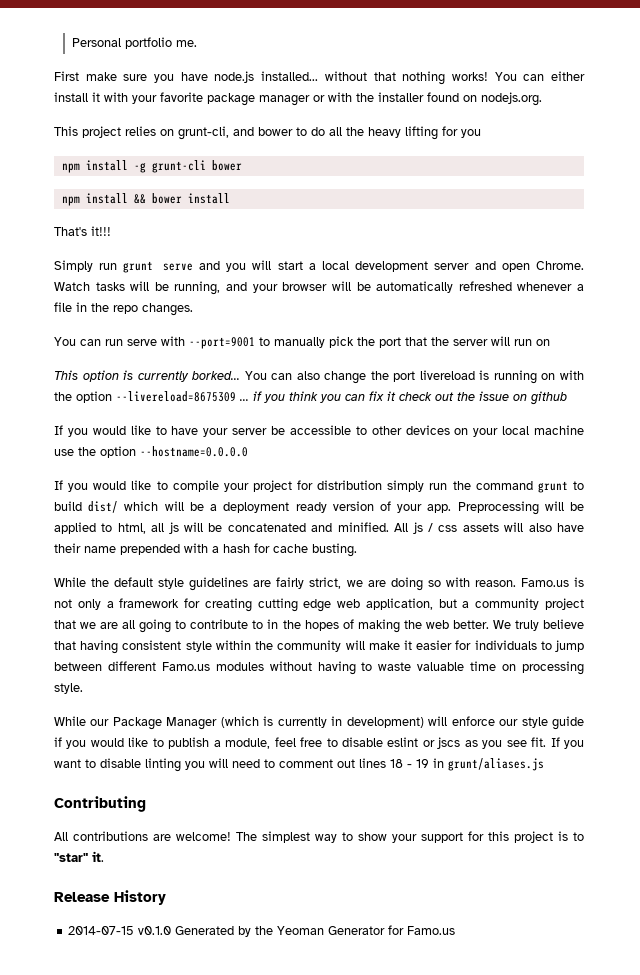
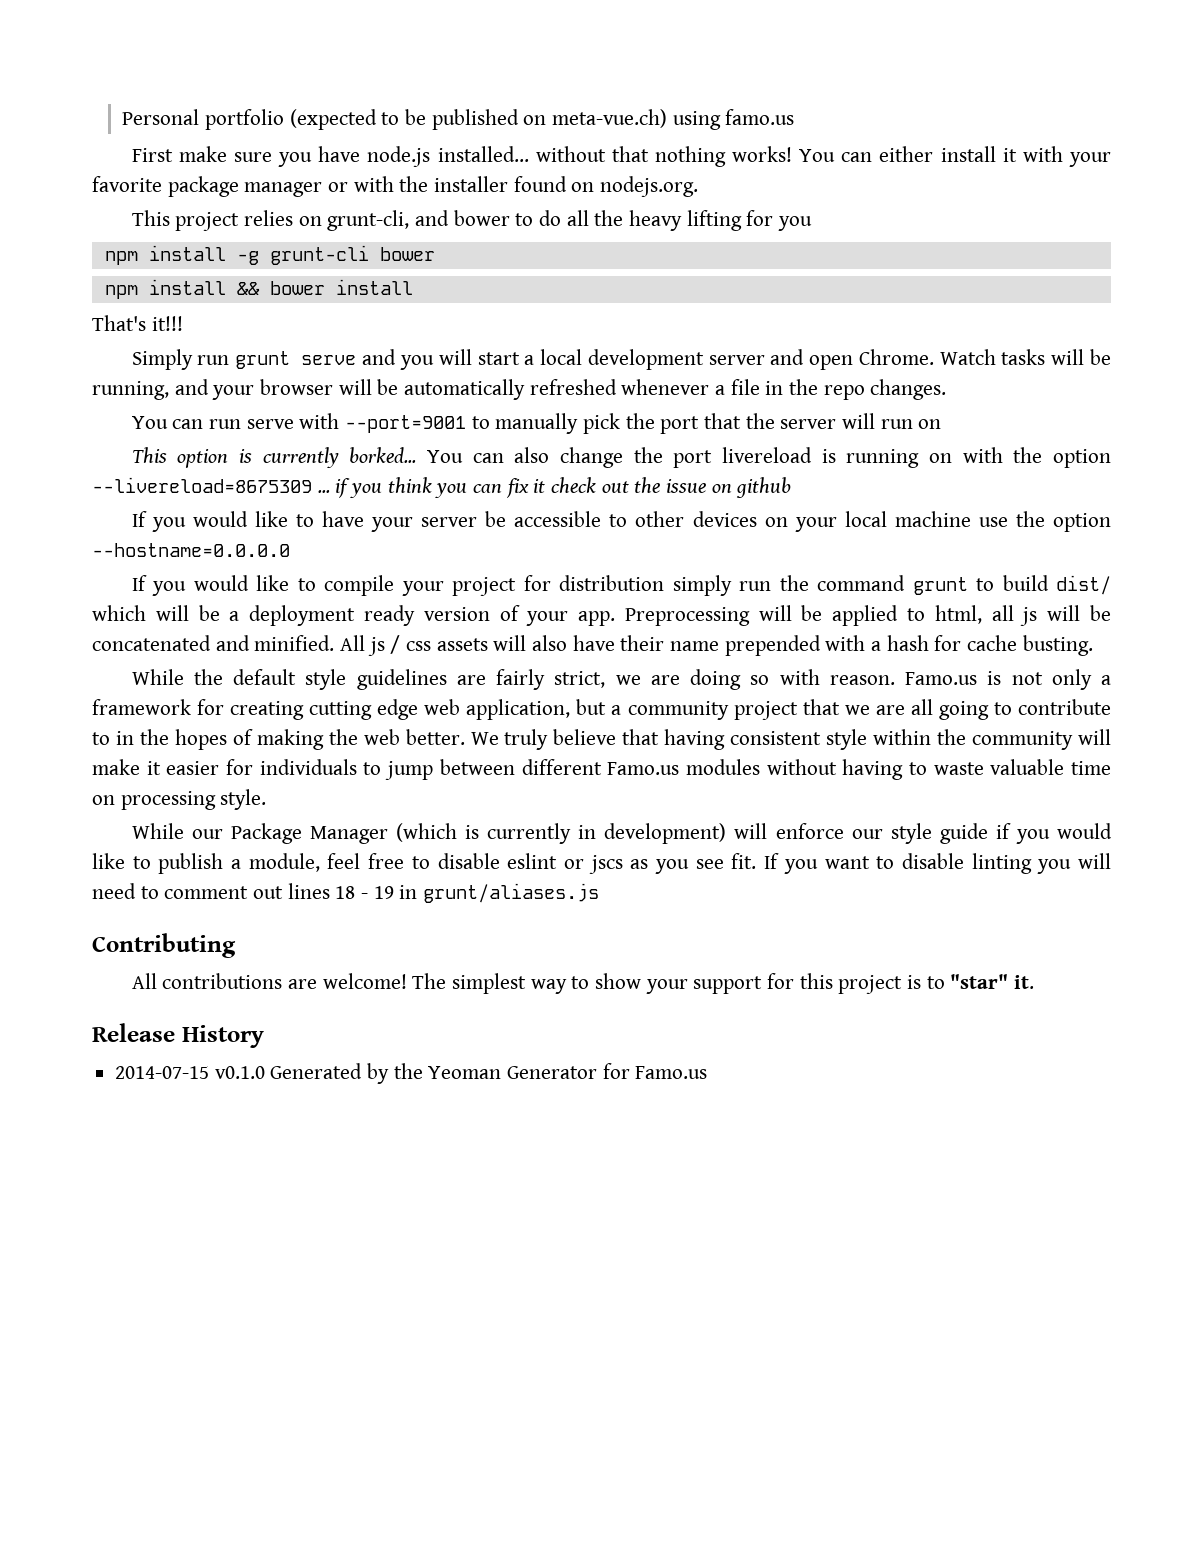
- Personal portfolio me.
+ Personal portfolio (expected to be published on meta-vue.ch) using famo.us

